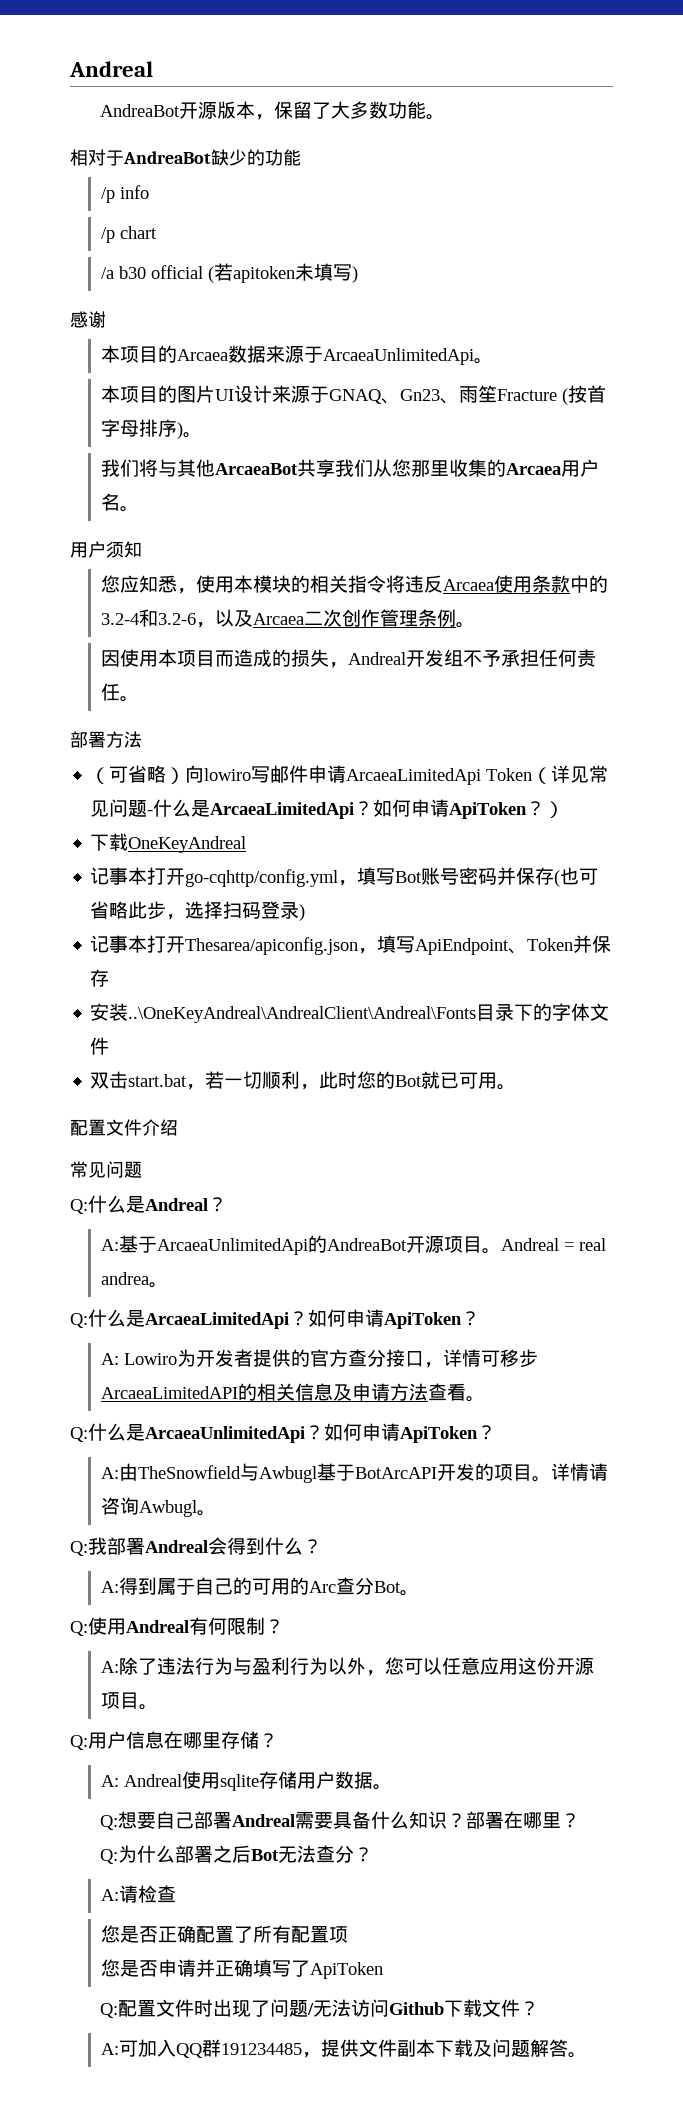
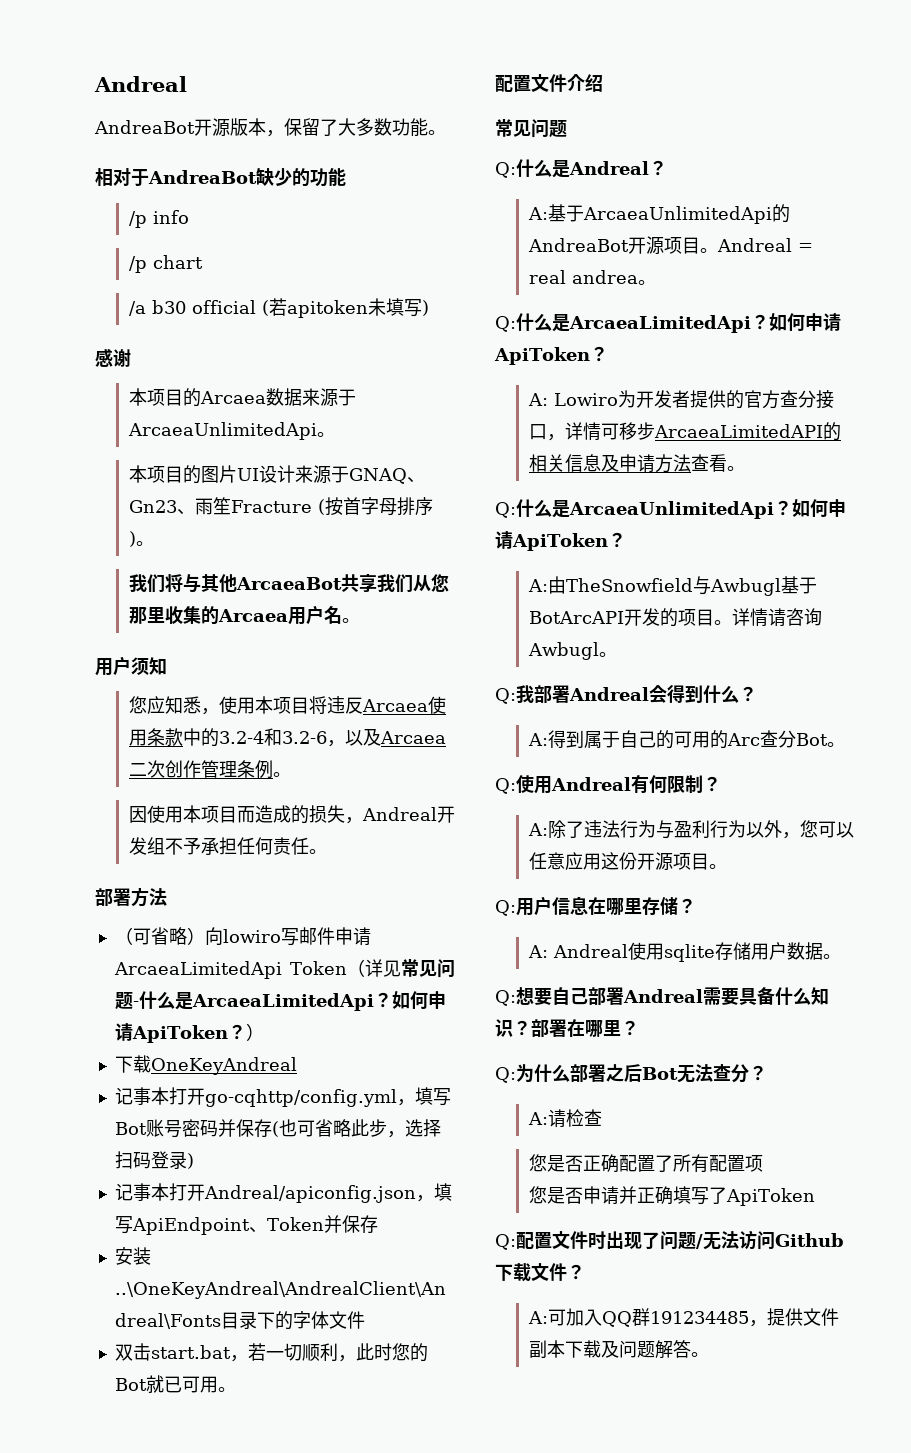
- 您应知悉，使用本模块的相关指令将违反Arcaea使用条款中的3.2-4和3.2-6，以及Arcaea二次创作管理条例。
+ 您应知悉，使用本项目将违反Arcaea使用条款中的3.2-4和3.2-6，以及Arcaea二次创作管理条例。
- 记事本打开Thesarea/apiconfig.json，填写ApiEndpoint、Token并保存
+ 记事本打开Andreal/apiconfig.json，填写ApiEndpoint、Token并保存

